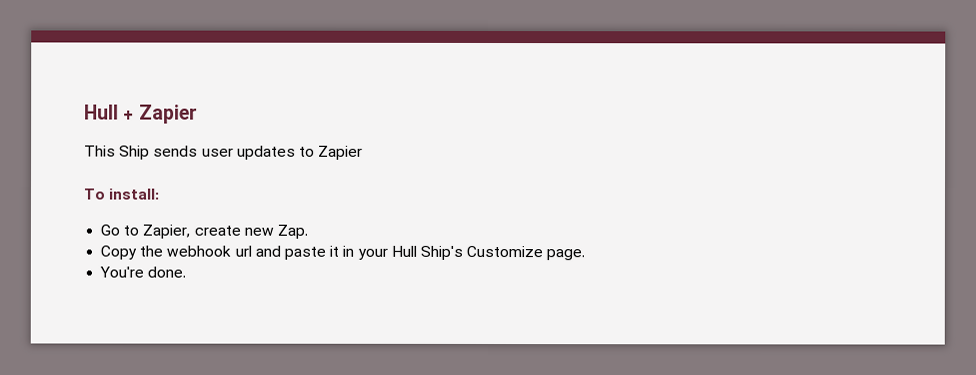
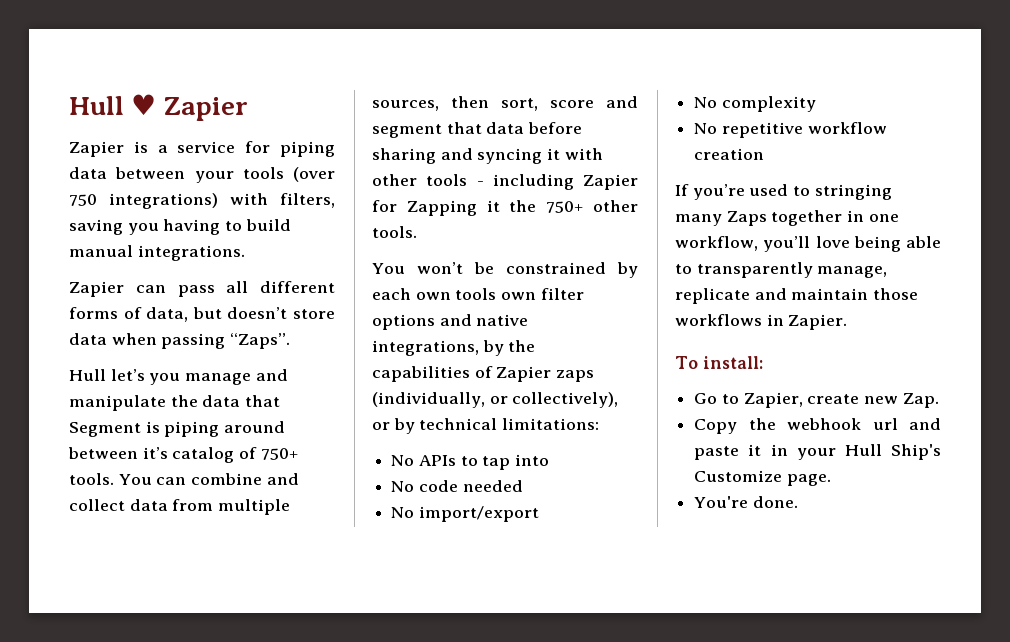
- Hull + Zapier
- This Ship sends user updates to Zapier
+ Hull ♥ Zapier
+ Zapier is a service for piping data between your tools (over 750 integrations) with filters, saving you having to build manual integrations.
+ Zapier can pass all different forms of data, but doesn’t store data when passing “Zaps”.
+ Hull let’s you manage and manipulate the data that Segment is piping around between it’s catalog of 750+ tools. You can combine and collect data from multiple sources, then sort, score and segment that data before sharing and syncing it with other tools - including Zapier for Zapping it the 750+ other tools.
+ You won’t be constrained by each own tools own filter options and native integrations, by the capabilities of Zapier zaps (individually, or collectively), or by technical limitations:
+ No APIs to tap into
+ No code needed
+ No import/export
+ No complexity
+ No repetitive workflow creation
+ If you’re used to stringing many Zaps together in one workflow, you’ll love being able to transparently manage, replicate and maintain those workflows in Zapier.

